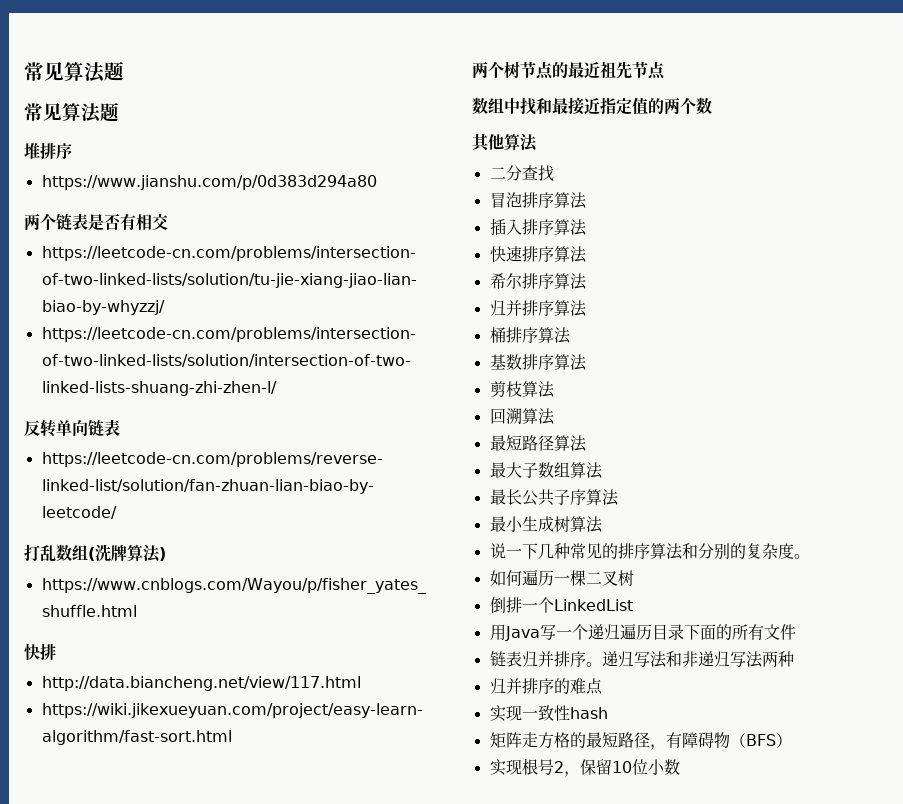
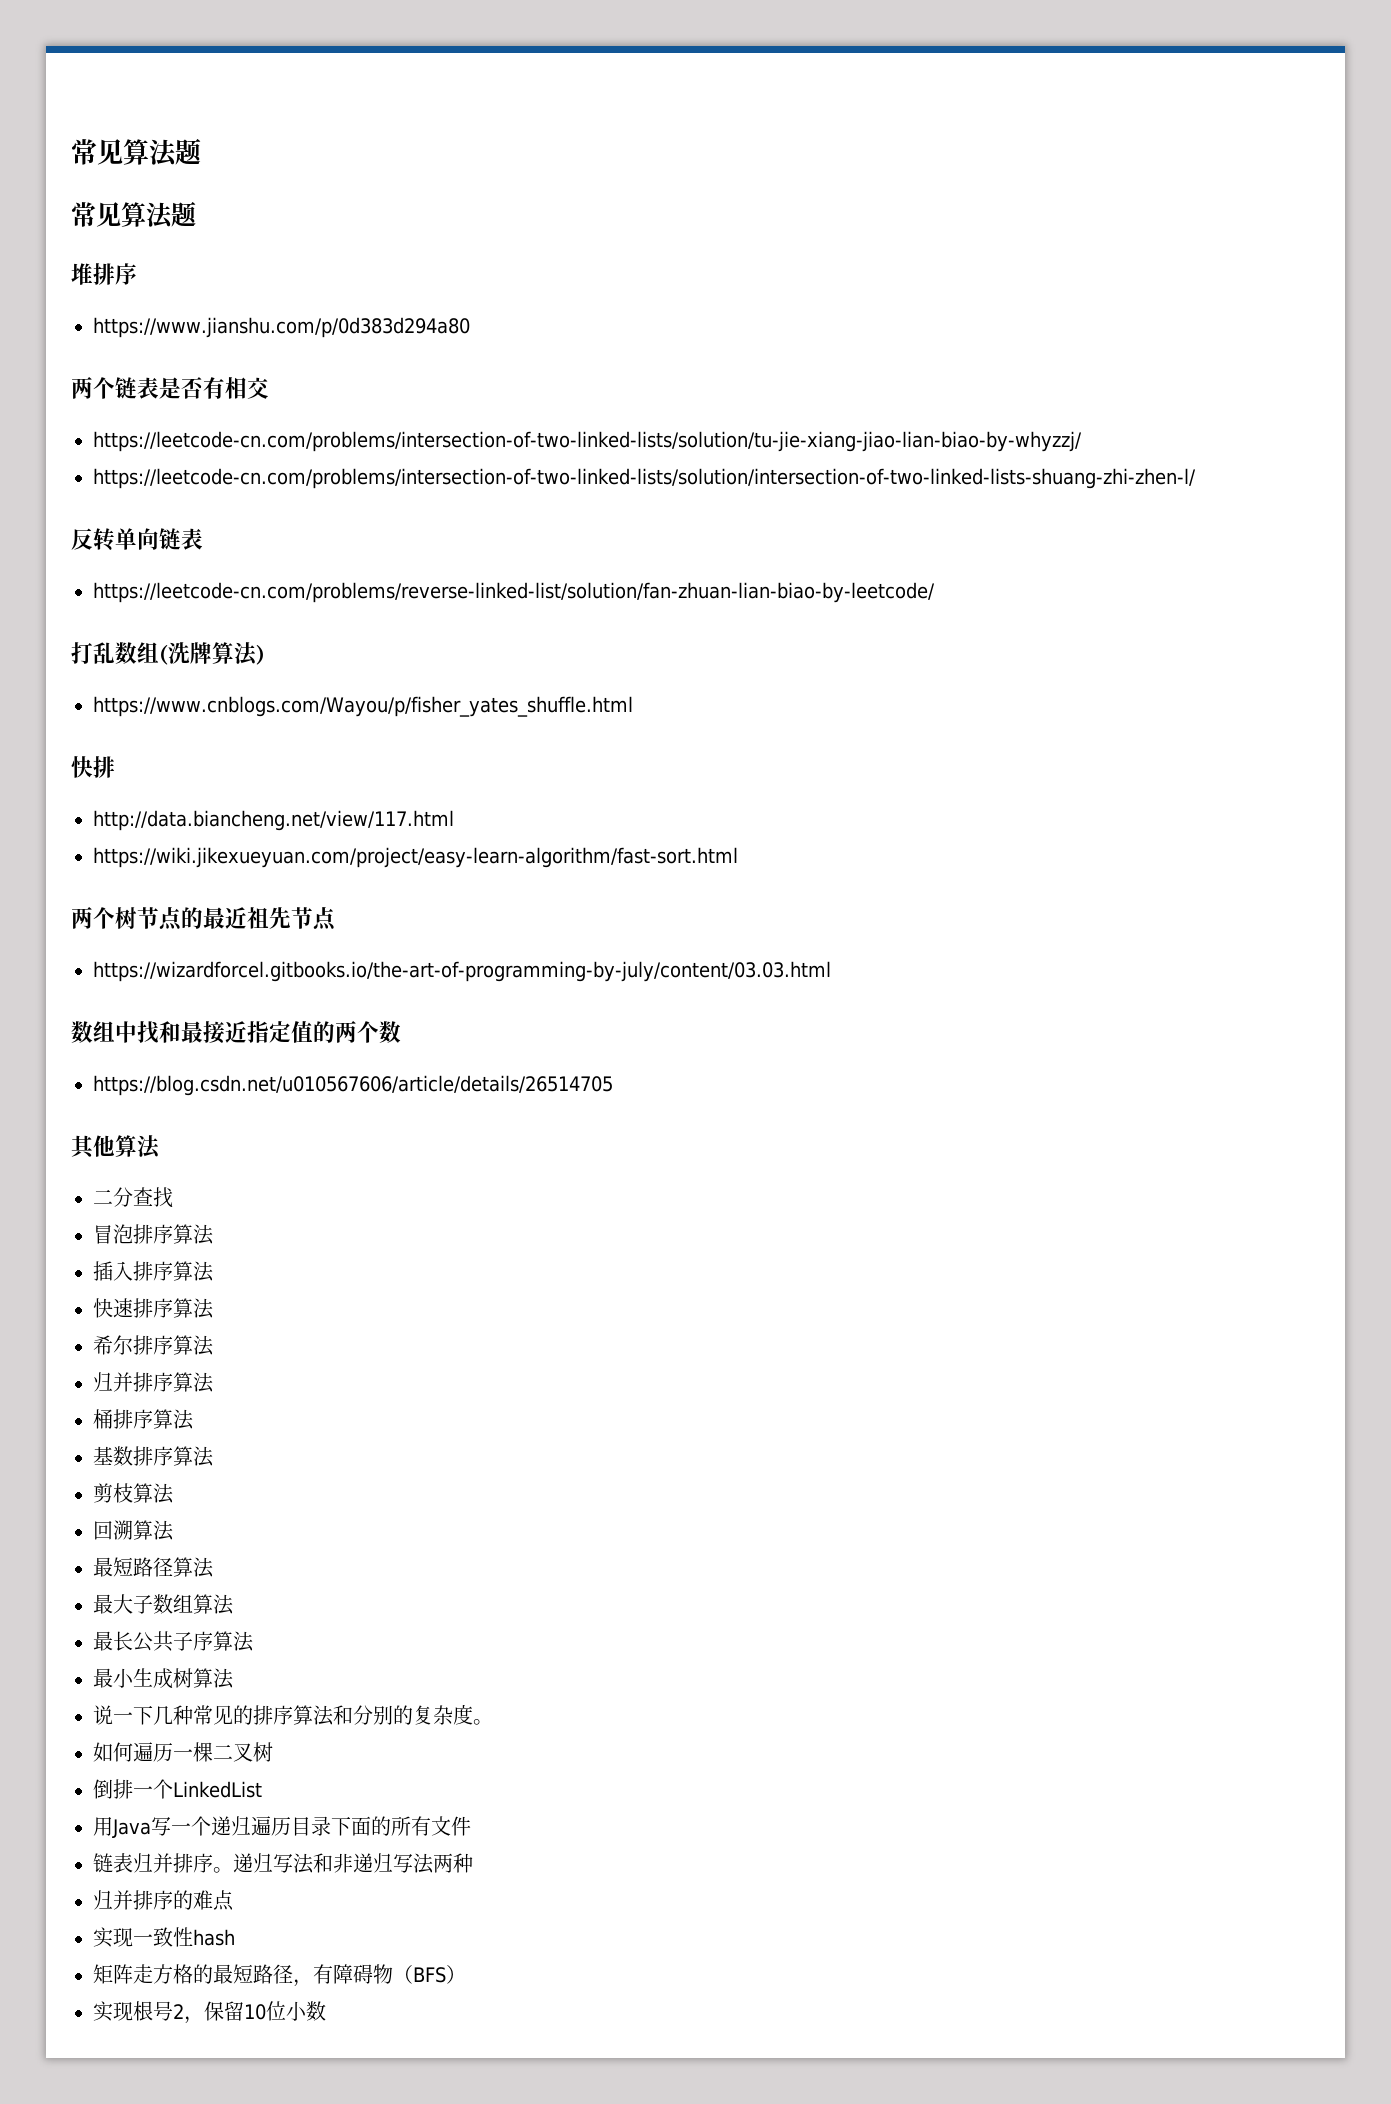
+ https://wizardforcel.gitbooks.io/the-art-of-programming-by-july/content/03.03.html
+ https://blog.csdn.net/u010567606/article/details/26514705

